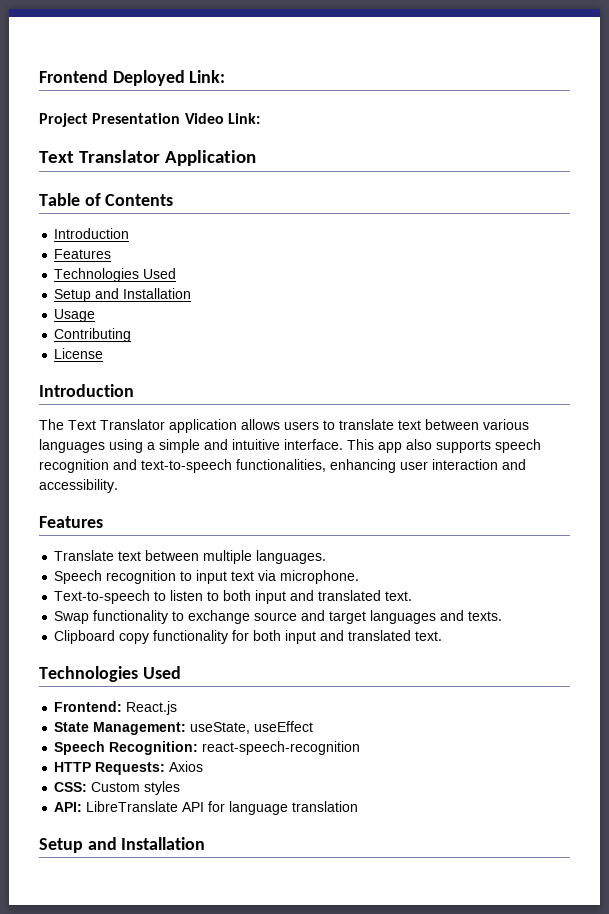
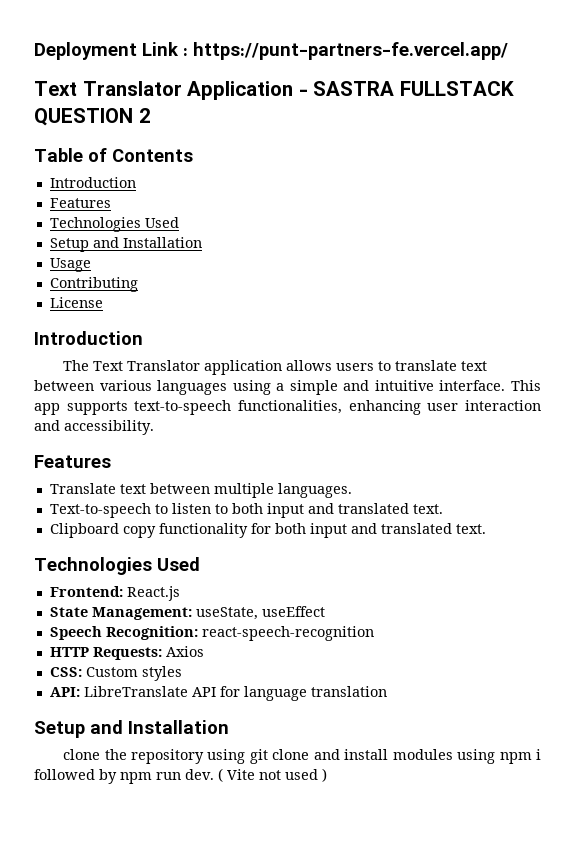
- Frontend Deployed Link:
- Project Presentation Video Link:
- Text Translator Application
+ Deployment Link : https://punt-partners-fe.vercel.app/
+ Text Translator Application - SASTRA FULLSTACK QUESTION 2
- This app also supports speech recognition and text-to-speech functionalities, enhancing user interaction and accessibility.
+ This app supports text-to-speech functionalities, enhancing user interaction and accessibility.
- Speech recognition to input text via microphone.
- Swap functionality to exchange source and target languages and texts.
+ clone the repository using git clone and install modules using npm i followed by npm run dev. ( Vite not used )

